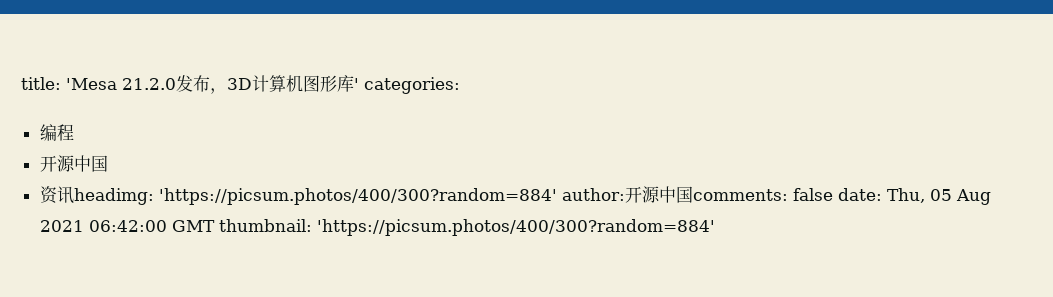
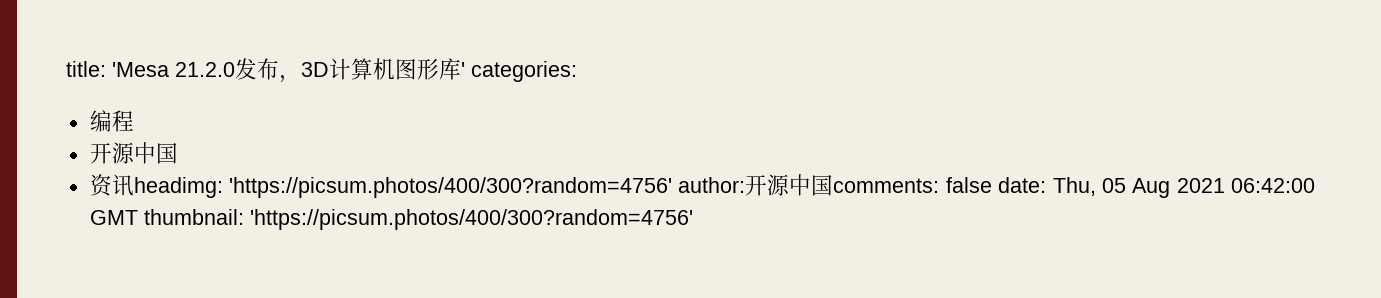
- 资讯headimg: 'https://picsum.photos/400/300?random=884' author:开源中国comments: false date: Thu, 05 Aug 2021 06:42:00 GMT thumbnail: 'https://picsum.photos/400/300?random=884'
+ 资讯headimg: 'https://picsum.photos/400/300?random=4756' author:开源中国comments: false date: Thu, 05 Aug 2021 06:42:00 GMT thumbnail: 'https://picsum.photos/400/300?random=4756'

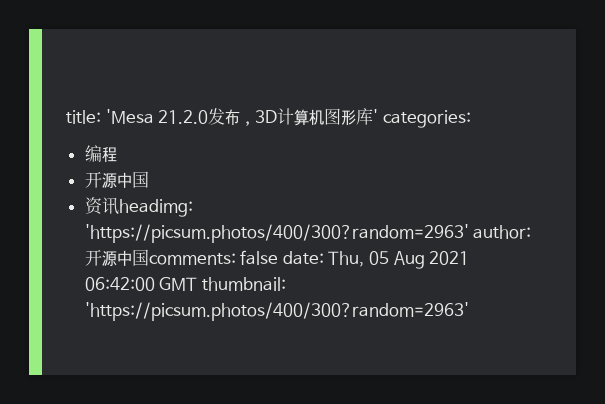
- 资讯headimg: 'https://picsum.photos/400/300?random=4756' author:开源中国comments: false date: Thu, 05 Aug 2021 06:42:00 GMT thumbnail: 'https://picsum.photos/400/300?random=4756'
+ 资讯headimg: 'https://picsum.photos/400/300?random=2963' author:开源中国comments: false date: Thu, 05 Aug 2021 06:42:00 GMT thumbnail: 'https://picsum.photos/400/300?random=2963'

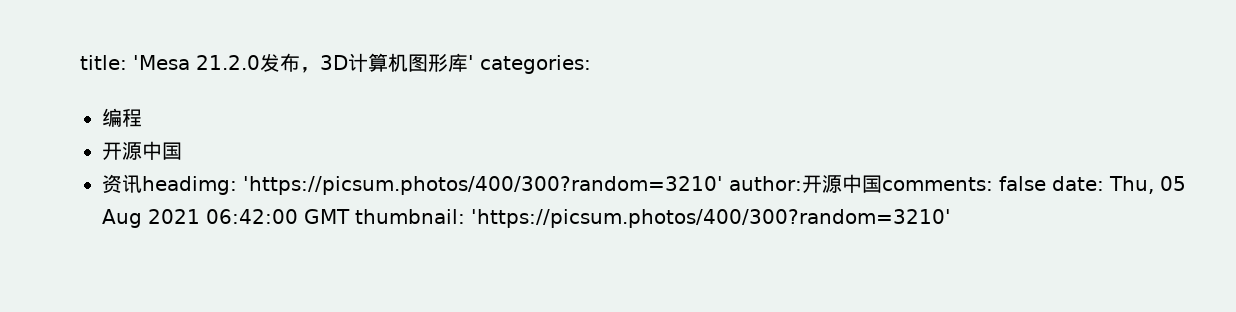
- 资讯headimg: 'https://picsum.photos/400/300?random=2963' author:开源中国comments: false date: Thu, 05 Aug 2021 06:42:00 GMT thumbnail: 'https://picsum.photos/400/300?random=2963'
+ 资讯headimg: 'https://picsum.photos/400/300?random=3210' author:开源中国comments: false date: Thu, 05 Aug 2021 06:42:00 GMT thumbnail: 'https://picsum.photos/400/300?random=3210'

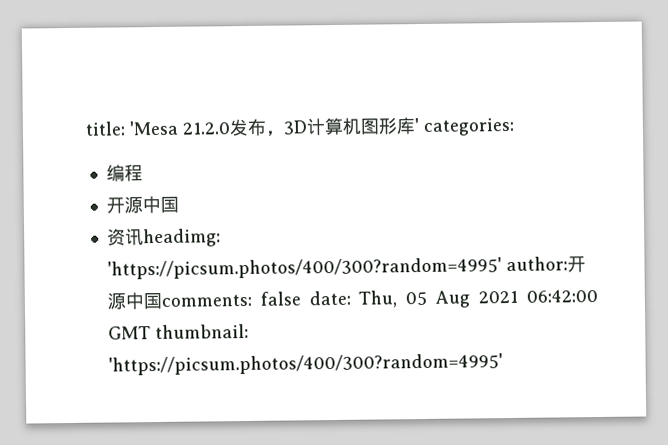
- 资讯headimg: 'https://picsum.photos/400/300?random=3210' author:开源中国comments: false date: Thu, 05 Aug 2021 06:42:00 GMT thumbnail: 'https://picsum.photos/400/300?random=3210'
+ 资讯headimg: 'https://picsum.photos/400/300?random=4995' author:开源中国comments: false date: Thu, 05 Aug 2021 06:42:00 GMT thumbnail: 'https://picsum.photos/400/300?random=4995'

